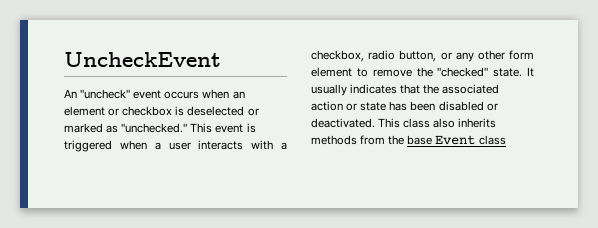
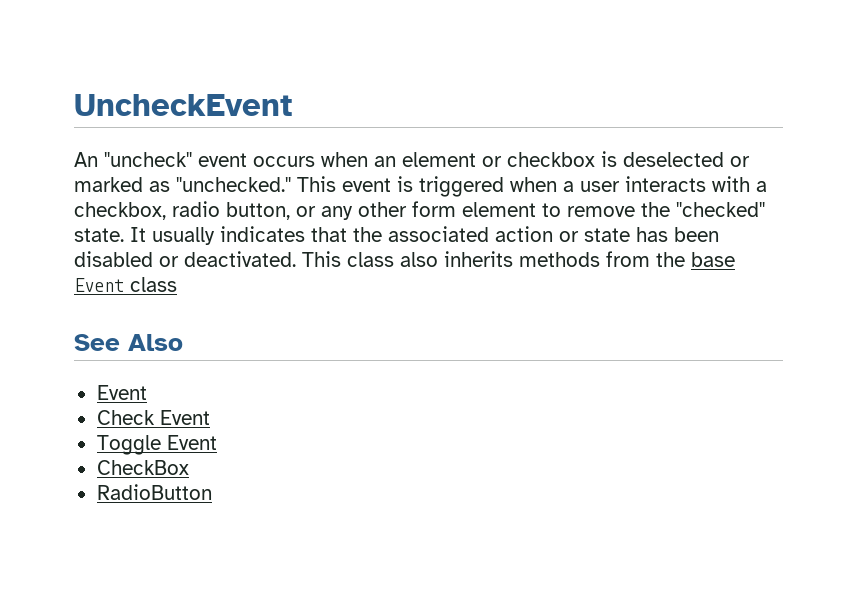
+ See Also
+ Event
+ Check Event
+ Toggle Event
+ CheckBox
+ RadioButton

